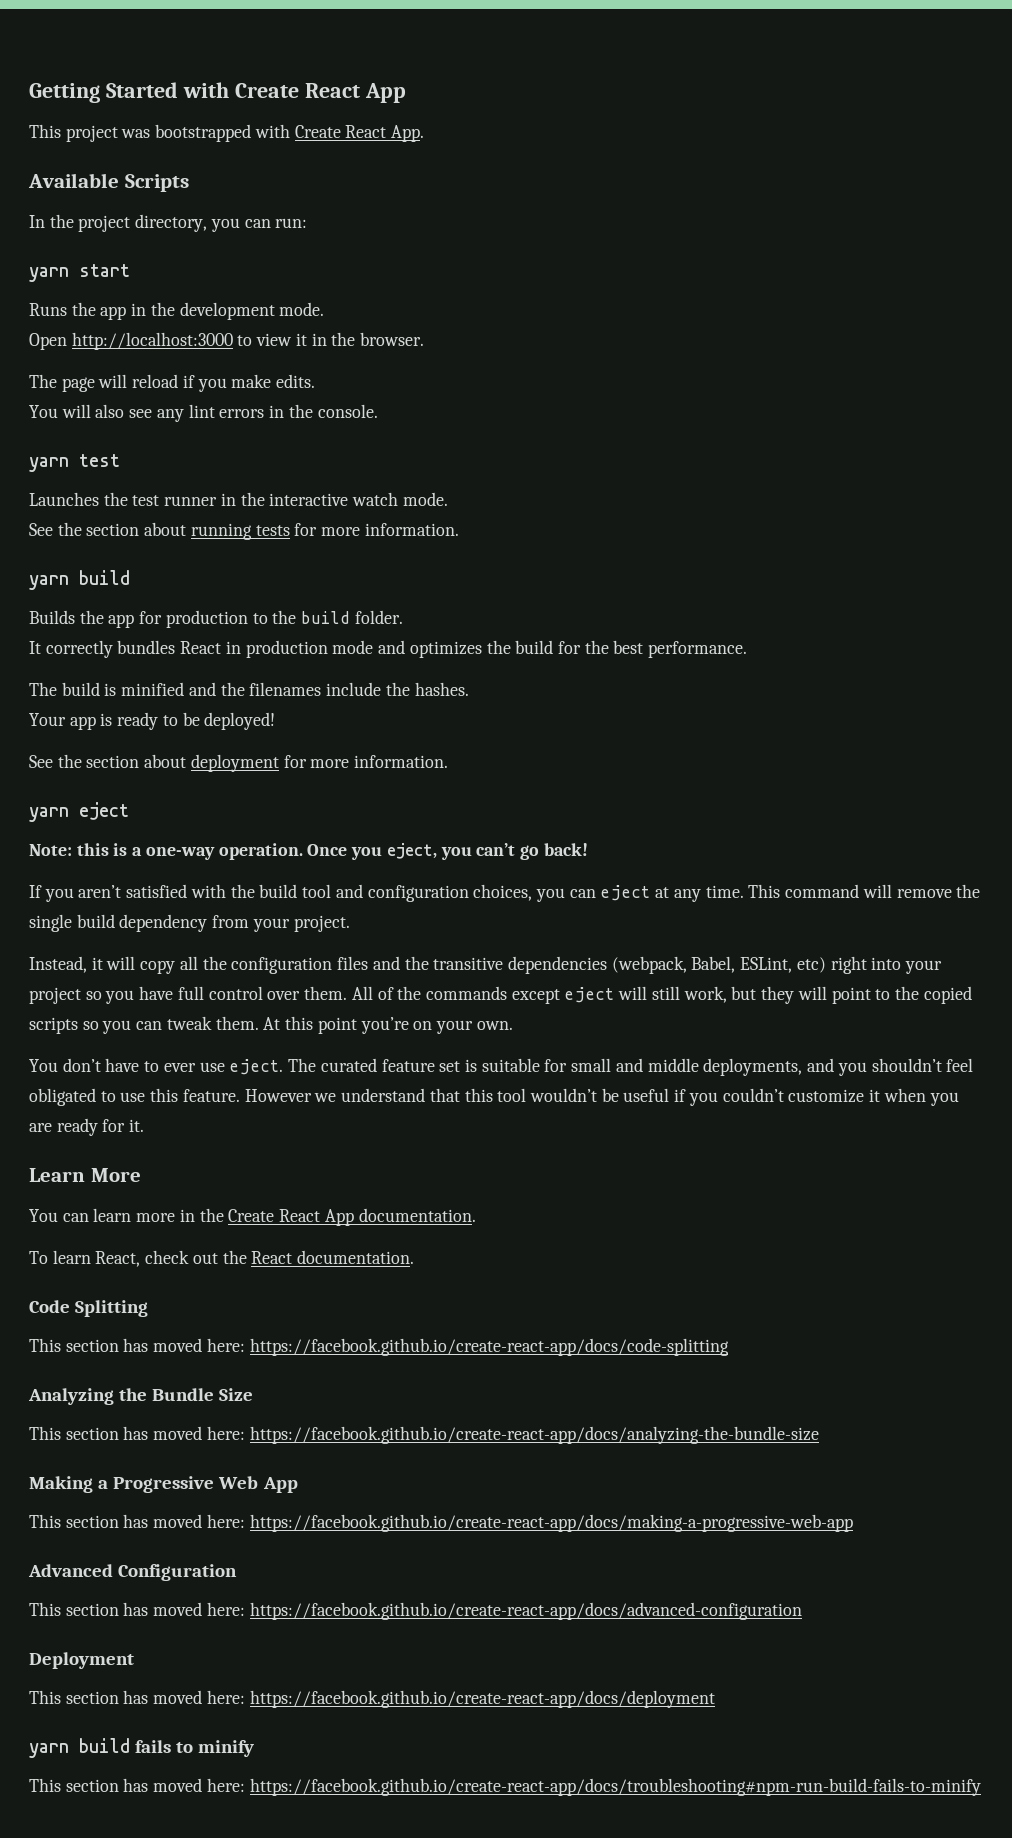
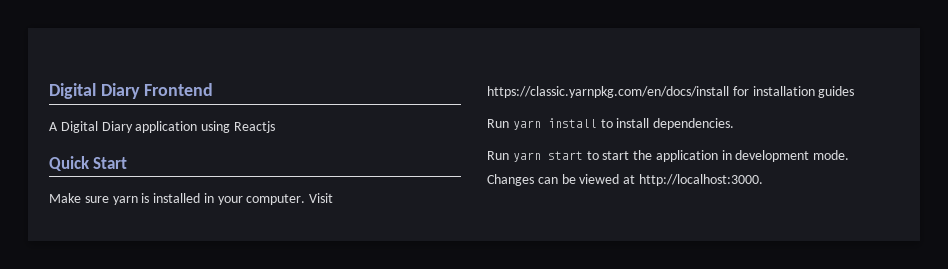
- Getting Started with Create React App
- This project was bootstrapped with Create React App.
- Available Scripts
- In the project directory, you can run:
- yarn start
- Runs the app in the development mode.
- Open http://localhost:3000 to view it in the browser.
- The page will reload if you make edits.
- You will also see any lint errors in the console.
- yarn test
- Launches the test runner in the interactive watch mode.
- See the section about running tests for more information.
- yarn build
- Builds the app for production to the build folder.
- It correctly bundles React in production mode and optimizes the build for the best performance.
- The build is minified and the filenames include the hashes.
- Your app is ready to be deployed!
- See the section about deployment for more information.
- yarn eject
- Note: this is a one-way operation. Once you eject, you can’t go back!
- If you aren’t satisfied with the build tool and configuration choices, you can eject at any time. This command will remove the single build dependency from your project.
- Instead, it will copy all the configuration files and the transitive dependencies (webpack, Babel, ESLint, etc) right into your project so you have full control over them. All of the commands except eject will still work, but they will point to the copied scripts so you can tweak them. At this point you’re on your own.
- You don’t have to ever use eject. The curated feature set is suitable for small and middle deployments, and you shouldn’t feel obligated to use this feature. However we understand that this tool wouldn’t be useful if you couldn’t customize it when you are ready for it.
- Learn More
- You can learn more in the Create React App documentation.
- To learn React, check out the React documentation.
- Code Splitting
- This section has moved here: https://facebook.github.io/create-react-app/docs/code-splitting
- Analyzing the Bundle Size
- This section has moved here: https://facebook.github.io/create-react-app/docs/analyzing-the-bundle-size
- Making a Progressive Web App
- This section has moved here: https://facebook.github.io/create-react-app/docs/making-a-progressive-web-app
- Advanced Configuration
- This section has moved here: https://facebook.github.io/create-react-app/docs/advanced-configuration
- Deployment
- This section has moved here: https://facebook.github.io/create-react-app/docs/deployment
- yarn build fails to minify
- This section has moved here: https://facebook.github.io/create-react-app/docs/troubleshooting#npm-run-build-fails-to-minify
+ Digital Diary Frontend
+ A Digital Diary application using Reactjs
+ Quick Start
+ Make sure yarn is installed in your computer. Visit https://classic.yarnpkg.com/en/docs/install for installation guides
+ Run yarn install to install dependencies.
+ Run yarn start to start the application in development mode. Changes can be viewed at http://localhost:3000.

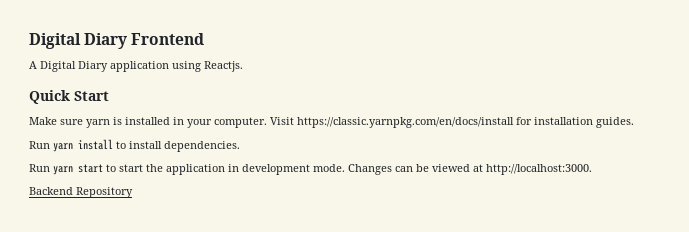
- A Digital Diary application using Reactjs
+ A Digital Diary application using Reactjs.
- Visit https://classic.yarnpkg.com/en/docs/install for installation guides
+ Visit https://classic.yarnpkg.com/en/docs/install for installation guides.
+ Backend Repository

